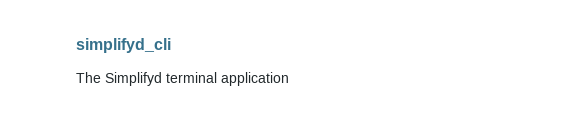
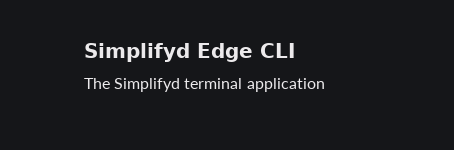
- simplifyd_cli
+ Simplifyd Edge CLI

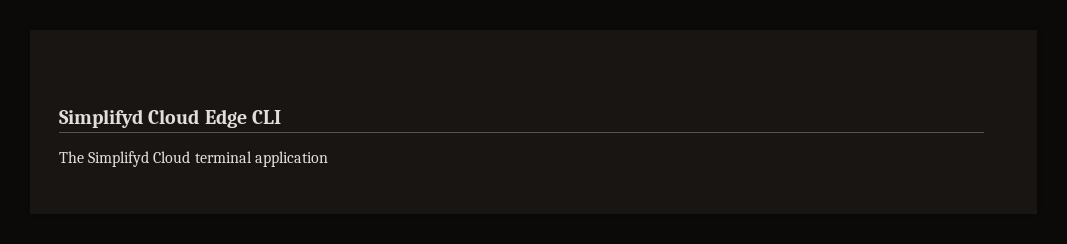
- Simplifyd Edge CLI
+ Simplifyd Cloud Edge CLI
- The Simplifyd terminal application
+ The Simplifyd Cloud terminal application

